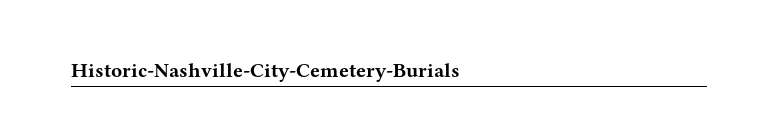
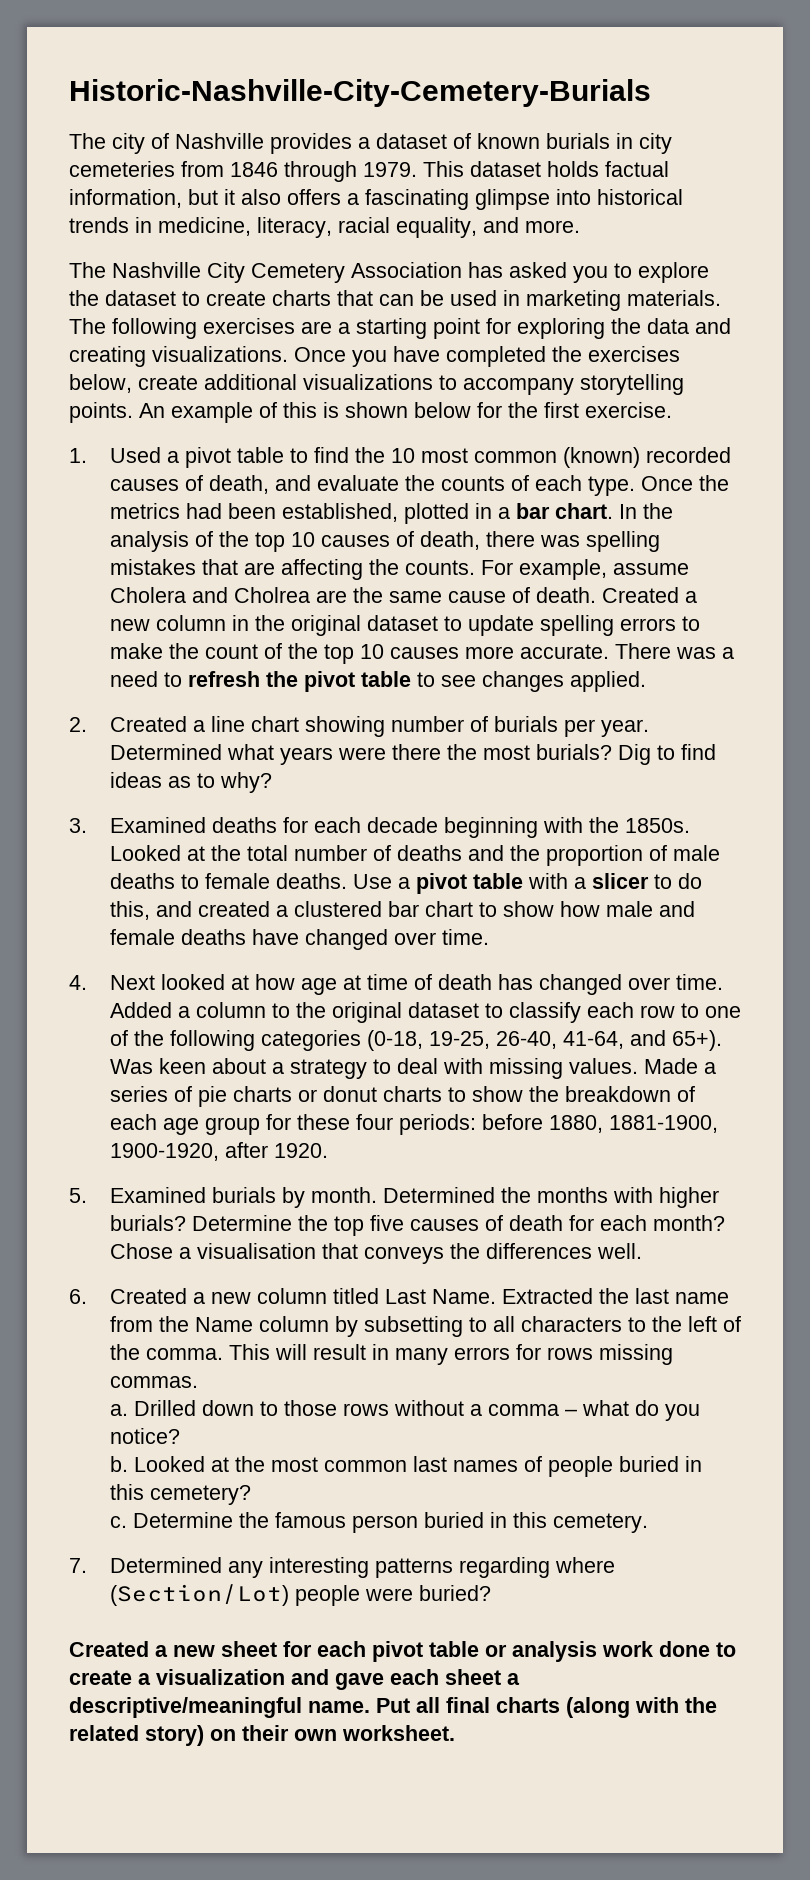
+ The city of Nashville provides a dataset of known burials in city cemeteries from 1846 through 1979. This dataset holds factual information, but it also offers a fascinating glimpse into historical trends in medicine, literacy, racial equality, and more.
+ The Nashville City Cemetery Association has asked you to explore the dataset to create charts that can be used in marketing materials. The following exercises are a starting point for exploring the data and creating visualizations. Once you have completed the exercises below, create additional visualizations to accompany storytelling points. An example of this is shown below for the first exercise.
+ 1. Used a pivot table to find the 10 most common (known) recorded causes of death, and evaluate the counts of each type. Once the metrics had been established, plotted in a bar chart. In the analysis of the top 10 causes of death, there was spelling mistakes that are affecting the counts. For example, assume Cholera and Cholrea are the same cause of death. Created a new column in the original dataset to update spelling errors to make the count of the top 10 causes more accurate. There was a need to refresh the pivot table to see changes applied.
+ 2. Created a line chart showing number of burials per year. Determined what years were there the most burials? Dig to find ideas as to why?
+ 3. Examined deaths for each decade beginning with the 1850s. Looked at the total number of deaths and the proportion of male deaths to female deaths. Use a pivot table with a slicer to do this, and created a clustered bar chart to show how male and female deaths have changed over time.
+ 4. Next looked at how age at time of death has changed over time. Added a column to the original dataset to classify each row to one of the following categories (0-18, 19-25, 26-40, 41-64, and 65+). Was keen about a strategy to deal with missing values. Made a series of pie charts or donut charts to show the breakdown of each age group for these four periods: before 1880, 1881-1900, 1900-1920, after 1920.
+ 5. Examined burials by month. Determined the months with higher burials? Determine the top five causes of death for each month? Chose a visualisation that conveys the differences well.
+ 6. Created a new column titled Last Name. Extracted the last name from the Name column by subsetting to all characters to the left of the comma. This will result in many errors for rows missing commas.
+ a. Drilled down to those rows without a comma – what do you notice?
+ b. Looked at the most common last names of people buried in this cemetery?
+ c. Determine the famous person buried in this cemetery.
+ 7. Determined any interesting patterns regarding where (Section/Lot) people were buried?
+ Created a new sheet for each pivot table or analysis work done to create a visualization and gave each sheet a descriptive/meaningful name. Put all final charts (along with the related story) on their own worksheet.

